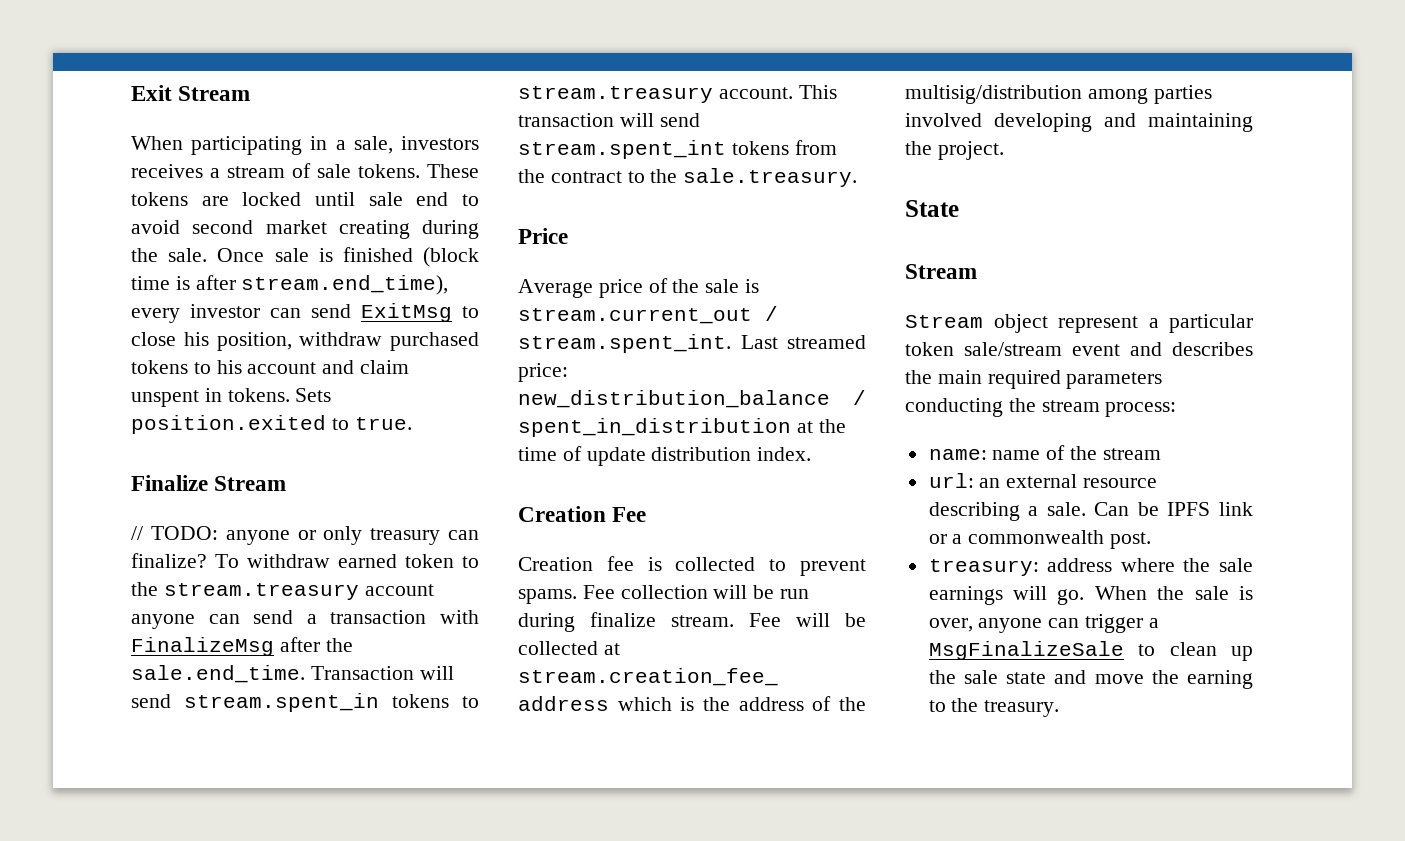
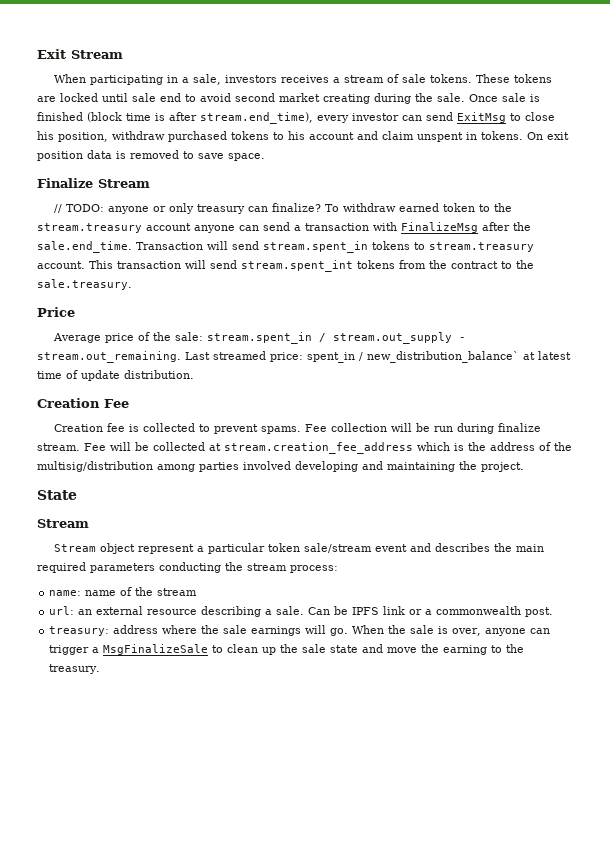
- Sets position.exited to true.
+ On exit position data is removed to save space.
- Average price of the sale is stream.current_out / stream.spent_int. Last streamed price: new_distribution_balance / spent_in_distribution at the time of update distribution index.
+ Average price of the sale: stream.spent_in / stream.out_supply - stream.out_remaining. Last streamed price: spent_in / new_distribution_balance` at latest time of update distribution.

